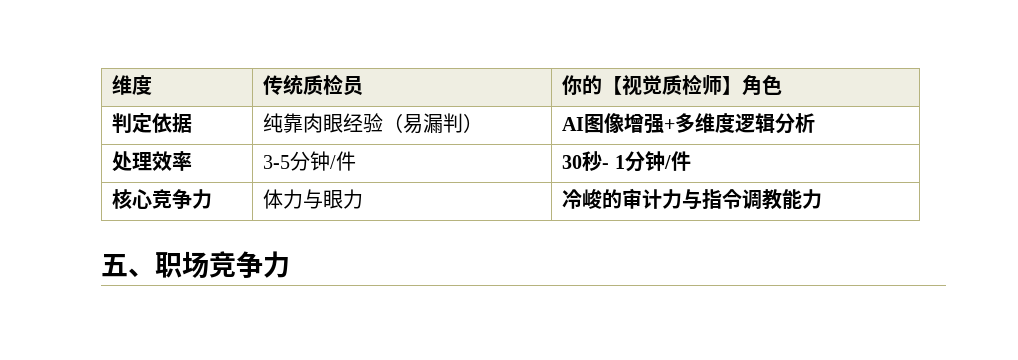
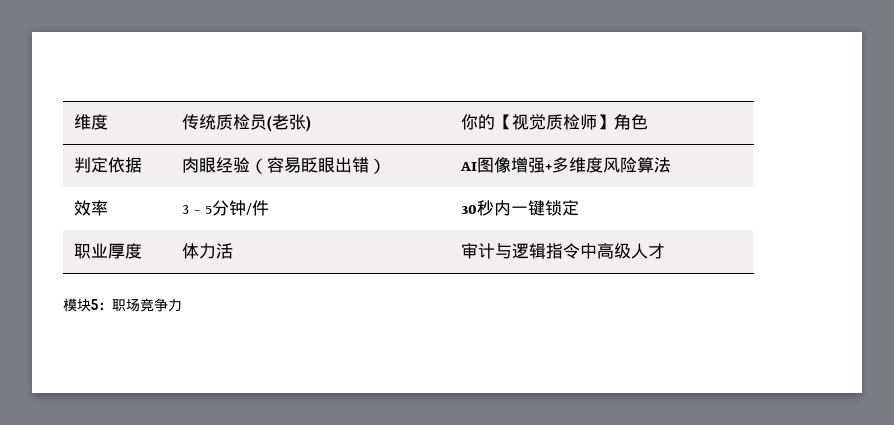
- 维度 | 传统质检员 | 你的【视觉质检师】角色
+ 维度 | 传统质检员(老张) | 你的【视觉质检师】角色
- 判定依据 | 纯靠肉眼经验（易漏判） | AI图像增强+多维度逻辑分析
- 处理效率 | 3-5分钟/件 | 30秒- 1分钟/件
- 核心竞争力 | 体力与眼力 | 冷峻的审计力与指令调教能力
- 五、职场竞争力
+ 判定依据 | 肉眼经验（容易眨眼出错） | AI图像增强+多维度风险算法
+ 效率 | 3 - 5分钟/件 | 30秒内一键锁定
+ 职业厚度 | 体力活 | 审计与逻辑指令中高级人才
+ 模块5：职场竞争力

